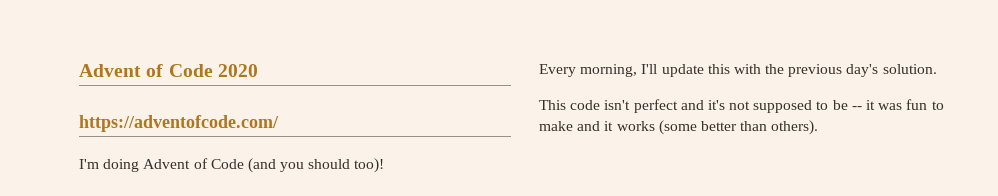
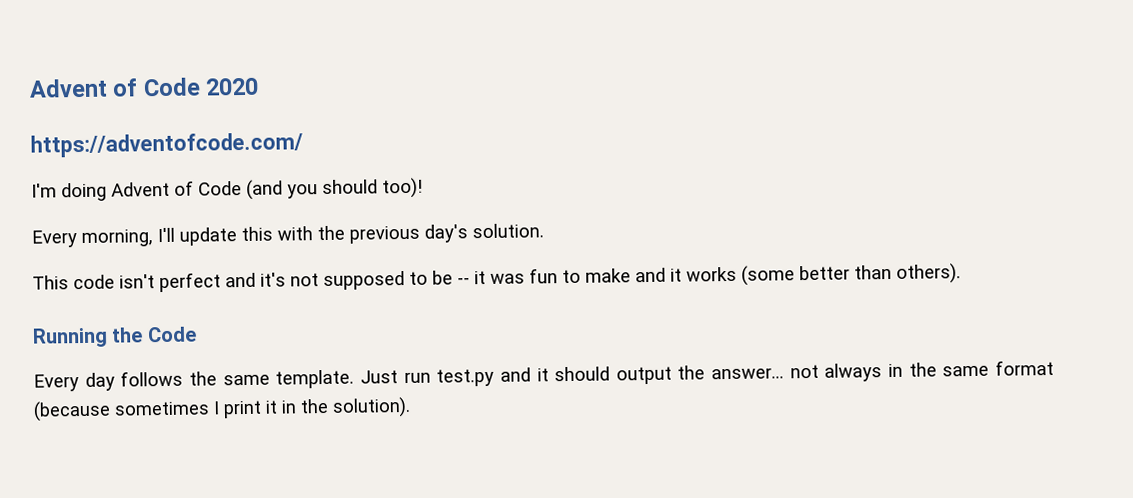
+ Running the Code
+ Every day follows the same template. Just run test.py and it should output the answer... not always in the same format (because sometimes I print it in the solution).

